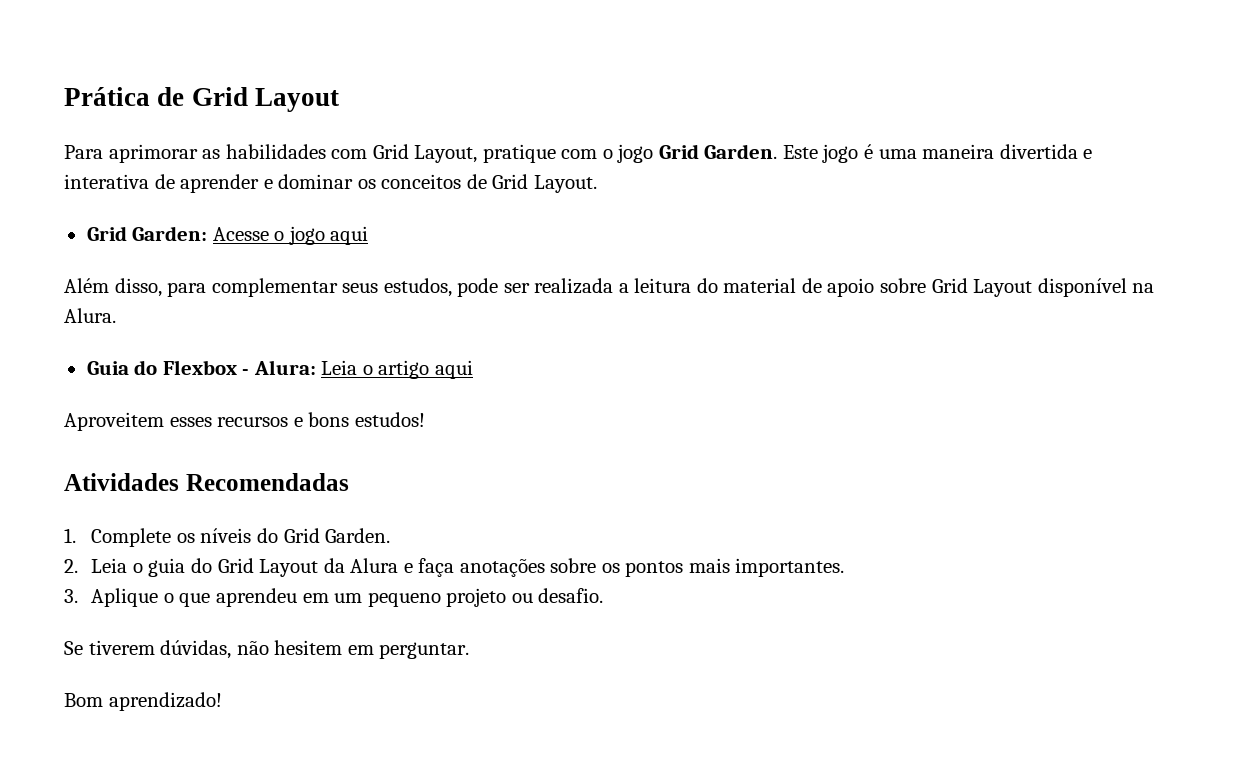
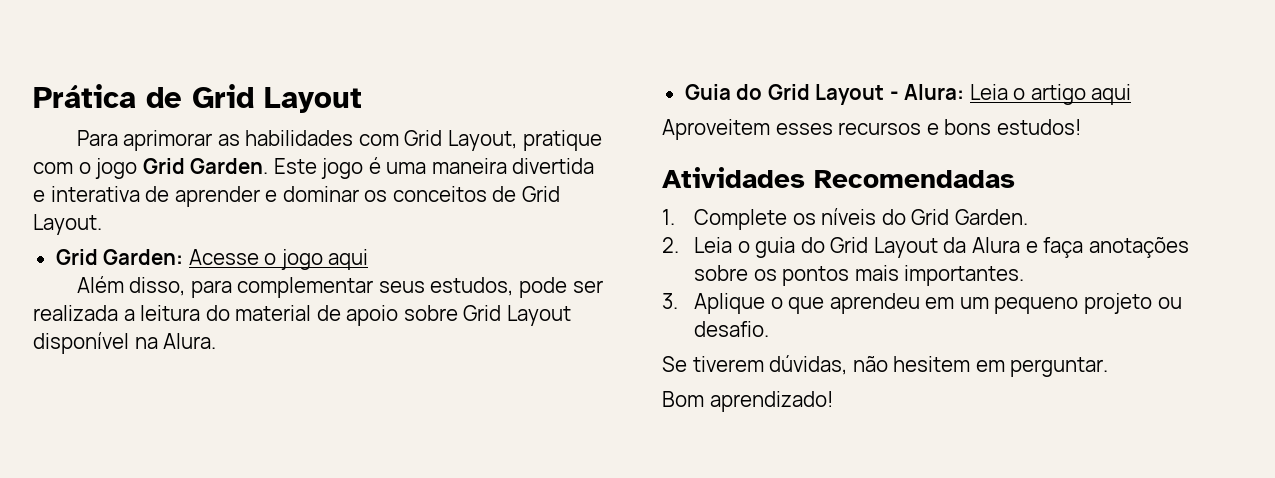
- Guia do Flexbox - Alura: Leia o artigo aqui
+ Guia do Grid Layout - Alura: Leia o artigo aqui

